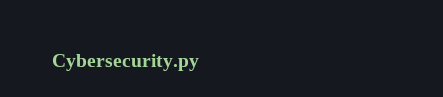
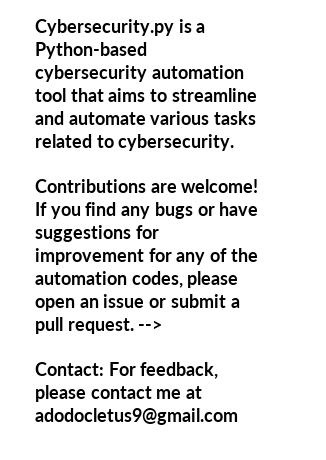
- Cybersecurity.py
+ Cybersecurity.py is a Python-based cybersecurity automation tool that aims to streamline and automate various tasks related to cybersecurity.
+ Contributions are welcome! If you find any bugs or have suggestions for improvement for any of the automation codes, please open an issue or submit a pull request. -->
+ Contact: For feedback, please contact me at adodocletus9@gmail.com

